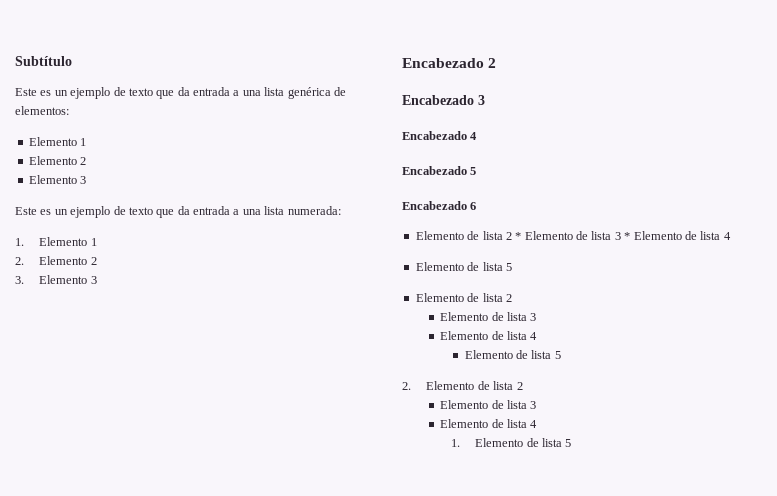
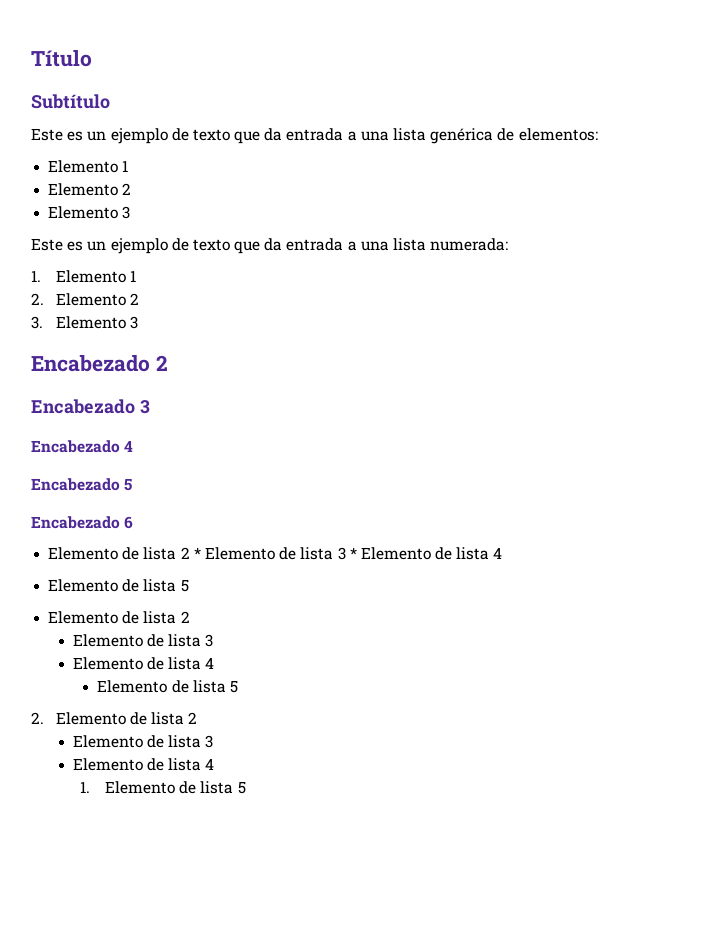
+ Título

